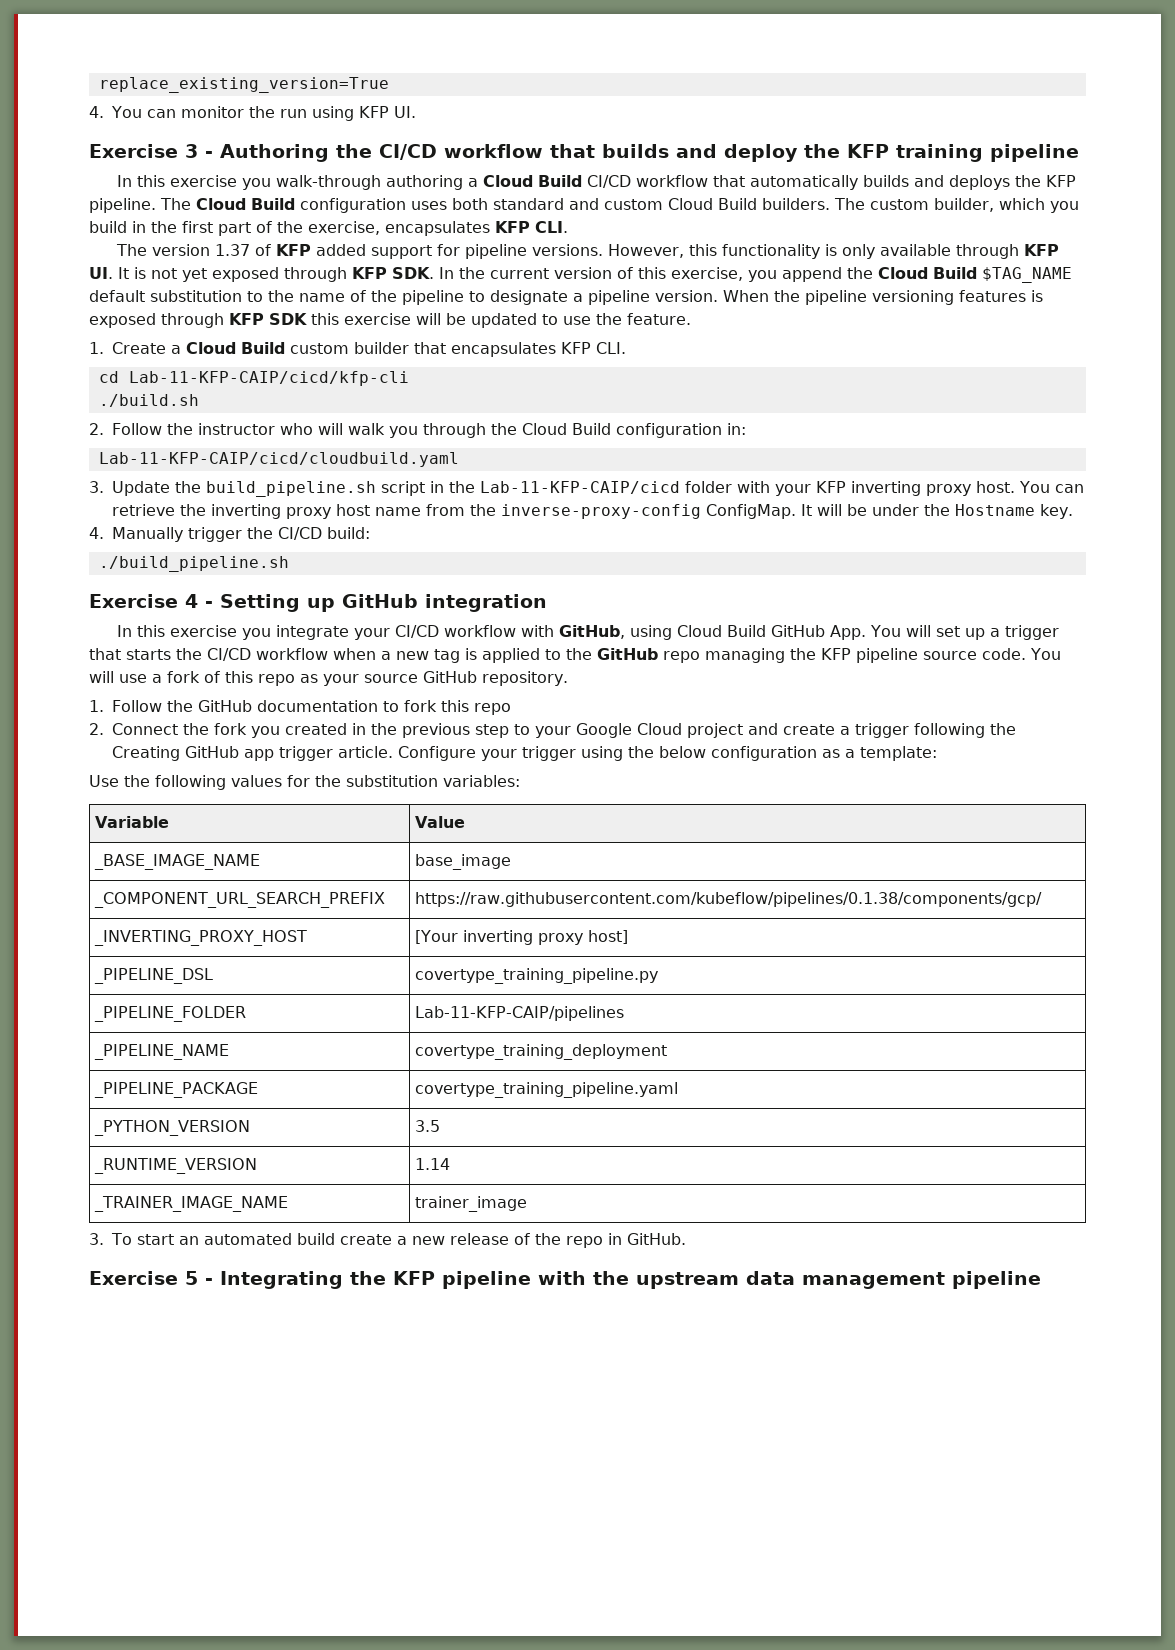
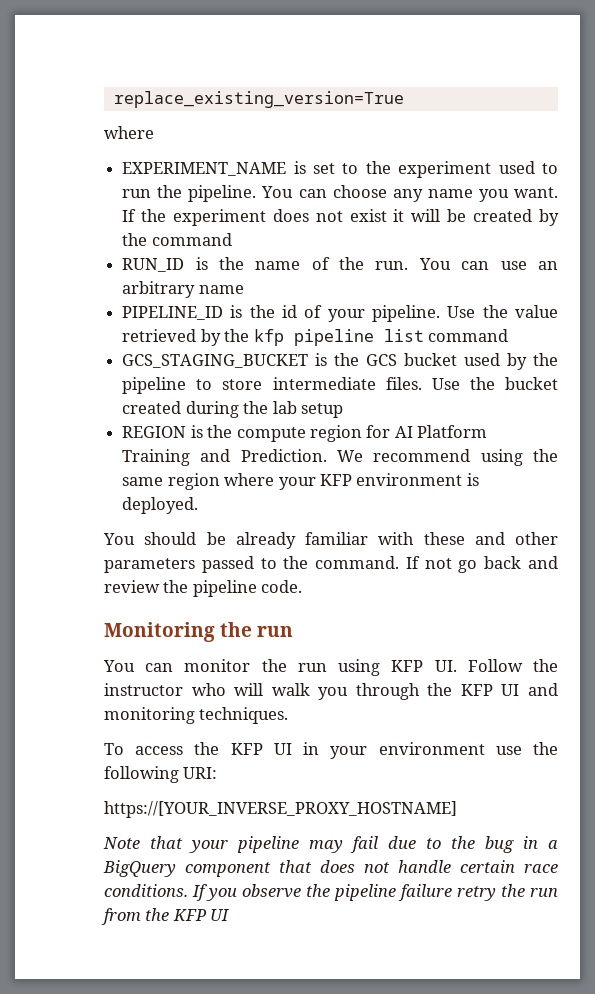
  replace_existing_version=True
- 4. You can monitor the run using KFP UI.
- Exercise 3 - Authoring the CI/CD workflow that builds and deploy the KFP training pipeline
- In this exercise you walk-through authoring a Cloud Build CI/CD workflow that automatically builds and deploys the KFP pipeline. The Cloud Build configuration uses both standard and custom Cloud Build builders. The custom builder, which you build in the first part of the exercise, encapsulates KFP CLI.
- The version 1.37 of KFP added support for pipeline versions. However, this functionality is only available through KFP UI. It is not yet exposed through KFP SDK. In the current version of this exercise, you append the Cloud Build $TAG_NAME default substitution to the name of the pipeline to designate a pipeline version. When the pipeline versioning features is exposed through KFP SDK this exercise will be updated to use the feature.
- 1. Create a Cloud Build custom builder that encapsulates KFP CLI.
- cd Lab-11-KFP-CAIP/cicd/kfp-cli
- ./build.sh
- 2. Follow the instructor who will walk you through the Cloud Build configuration in:
- Lab-11-KFP-CAIP/cicd/cloudbuild.yaml
- 3. Update the build_pipeline.sh script in the Lab-11-KFP-CAIP/cicd folder with your KFP inverting proxy host. You can retrieve the inverting proxy host name from the inverse-proxy-config ConfigMap. It will be under the Hostname key.
- 4. Manually trigger the CI/CD build:
- ./build_pipeline.sh
- Exercise 4 - Setting up GitHub integration
- In this exercise you integrate your CI/CD workflow with GitHub, using Cloud Build GitHub App. You will set up a trigger that starts the CI/CD workflow when a new tag is applied to the GitHub repo managing the KFP pipeline source code. You will use a fork of this repo as your source GitHub repository.
- 1. Follow the GitHub documentation to fork this repo
- 2. Connect the fork you created in the previous step to your Google Cloud project and create a trigger following the Creating GitHub app trigger article. Configure your trigger using the below configuration as a template:
- Use the following values for the substitution variables:
- Variable | Value
- _BASE_IMAGE_NAME | base_image
- _COMPONENT_URL_SEARCH_PREFIX | https://raw.githubusercontent.com/kubeflow/pipelines/0.1.38/components/gcp/
- _INVERTING_PROXY_HOST | [Your inverting proxy host]
- _PIPELINE_DSL | covertype_training_pipeline.py
- _PIPELINE_FOLDER | Lab-11-KFP-CAIP/pipelines
- _PIPELINE_NAME | covertype_training_deployment
- _PIPELINE_PACKAGE | covertype_training_pipeline.yaml
- _PYTHON_VERSION | 3.5
- _RUNTIME_VERSION | 1.14
- _TRAINER_IMAGE_NAME | trainer_image
- 3. To start an automated build create a new release of the repo in GitHub.
- Exercise 5 - Integrating the KFP pipeline with the upstream data management pipeline
+ where
+ EXPERIMENT_NAME is set to the experiment used to run the pipeline. You can choose any name you want. If the experiment does not exist it will be created by the command
+ RUN_ID is the name of the run. You can use an arbitrary name
+ PIPELINE_ID is the id of your pipeline. Use the value retrieved by the kfp pipeline list command
+ GCS_STAGING_BUCKET is the GCS bucket used by the pipeline to store intermediate files. Use the bucket created during the lab setup
+ REGION is the compute region for AI Platform Training and Prediction. We recommend using the same region where your KFP environment is deployed.
+ You should be already familiar with these and other parameters passed to the command. If not go back and review the pipeline code.
+ Monitoring the run
+ You can monitor the run using KFP UI. Follow the instructor who will walk you through the KFP UI and monitoring techniques.
+ To access the KFP UI in your environment use the following URI:
+ https://[YOUR_INVERSE_PROXY_HOSTNAME]
+ Note that your pipeline may fail due to the bug in a BigQuery component that does not handle certain race conditions. If you observe the pipeline failure retry the run from the KFP UI

